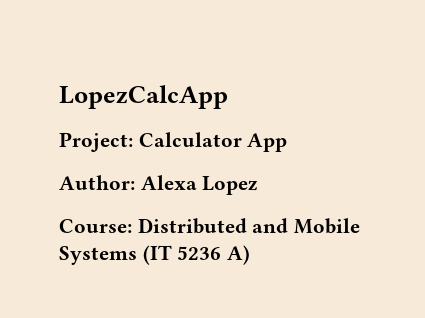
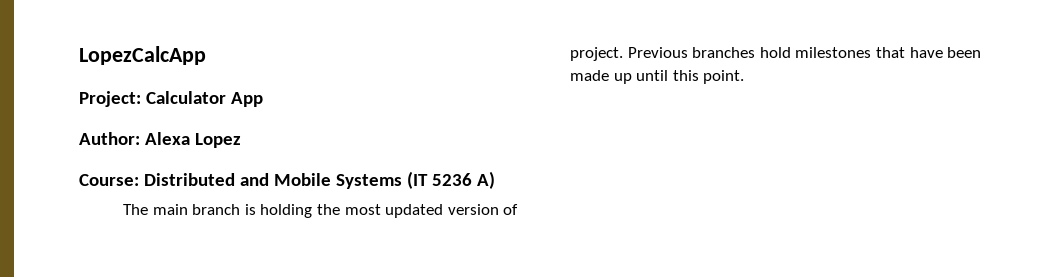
+ The main branch is holding the most updated version of project. Previous branches hold milestones that have been made up until this point.

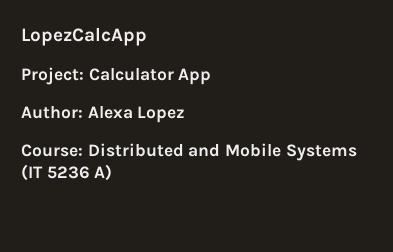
- The main branch is holding the most updated version of project. Previous branches hold milestones that have been made up until this point.

